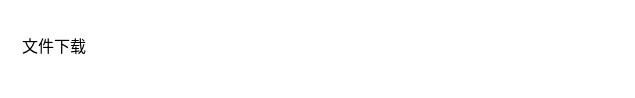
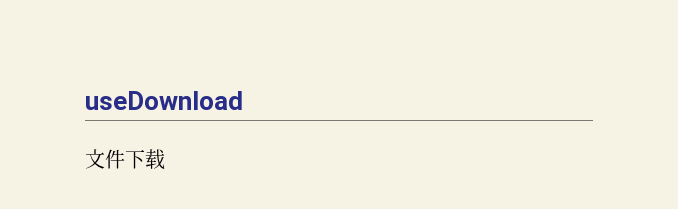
+ useDownload

